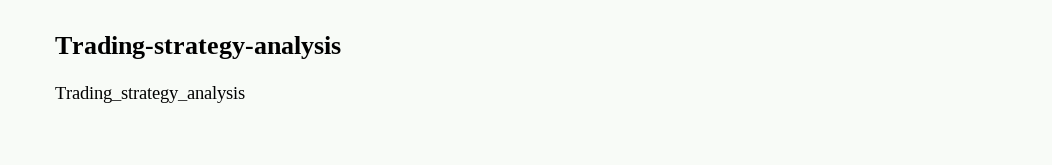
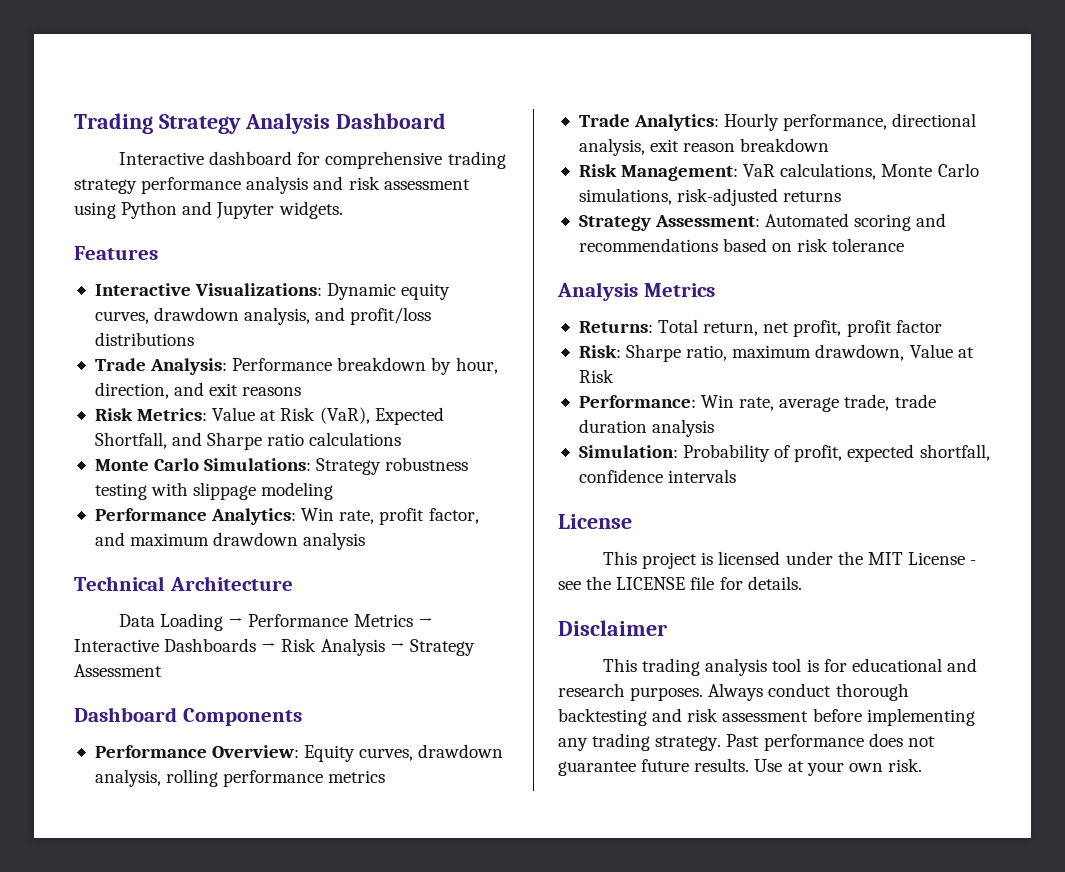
- Trading-strategy-analysis
- Trading_strategy_analysis
+ Trading Strategy Analysis Dashboard
+ Interactive dashboard for comprehensive trading strategy performance analysis and risk assessment using Python and Jupyter widgets.
+ Features
+ Interactive Visualizations: Dynamic equity curves, drawdown analysis, and profit/loss distributions
+ Trade Analysis: Performance breakdown by hour, direction, and exit reasons
+ Risk Metrics: Value at Risk (VaR), Expected Shortfall, and Sharpe ratio calculations
+ Monte Carlo Simulations: Strategy robustness testing with slippage modeling
+ Performance Analytics: Win rate, profit factor, and maximum drawdown analysis
+ Technical Architecture
+ Data Loading → Performance Metrics → Interactive Dashboards → Risk Analysis → Strategy Assessment
+ Dashboard Components
+ Performance Overview: Equity curves, drawdown analysis, rolling performance metrics
+ Trade Analytics: Hourly performance, directional analysis, exit reason breakdown
+ Risk Management: VaR calculations, Monte Carlo simulations, risk-adjusted returns
+ Strategy Assessment: Automated scoring and recommendations based on risk tolerance
+ Analysis Metrics
+ Returns: Total return, net profit, profit factor
+ Risk: Sharpe ratio, maximum drawdown, Value at Risk
+ Performance: Win rate, average trade, trade duration analysis
+ Simulation: Probability of profit, expected shortfall, confidence intervals
+ License
+ This project is licensed under the MIT License - see the LICENSE file for details.
+ Disclaimer
+ This trading analysis tool is for educational and research purposes. Always conduct thorough backtesting and risk assessment before implementing any trading strategy. Past performance does not guarantee future results. Use at your own risk.

